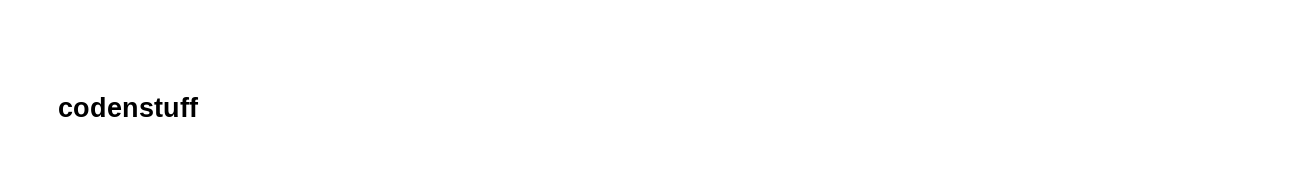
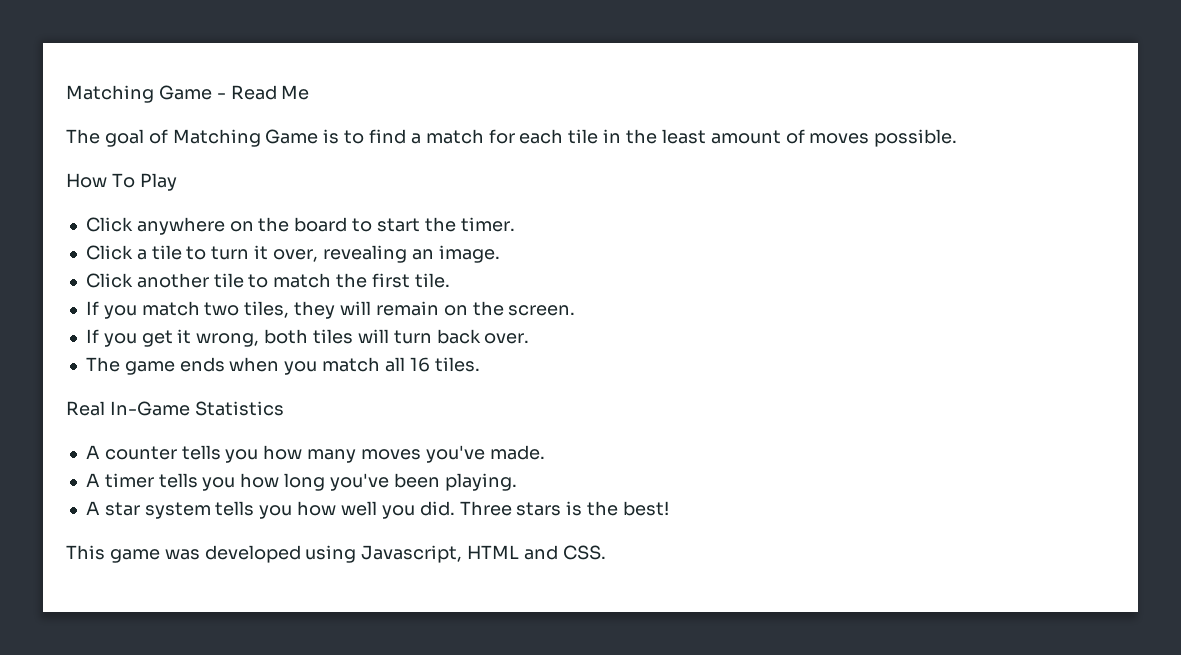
- codenstuff
+ Matching Game - Read Me
+ The goal of Matching Game is to find a match for each tile in the least amount of moves possible.
+ How To Play
+ Click anywhere on the board to start the timer.
+ Click a tile to turn it over, revealing an image.
+ Click another tile to match the first tile.
+ If you match two tiles, they will remain on the screen.
+ If you get it wrong, both tiles will turn back over.
+ The game ends when you match all 16 tiles.
+ Real In-Game Statistics
+ A counter tells you how many moves you've made.
+ A timer tells you how long you've been playing.
+ A star system tells you how well you did. Three stars is the best!
+ This game was developed using Javascript, HTML and CSS.

